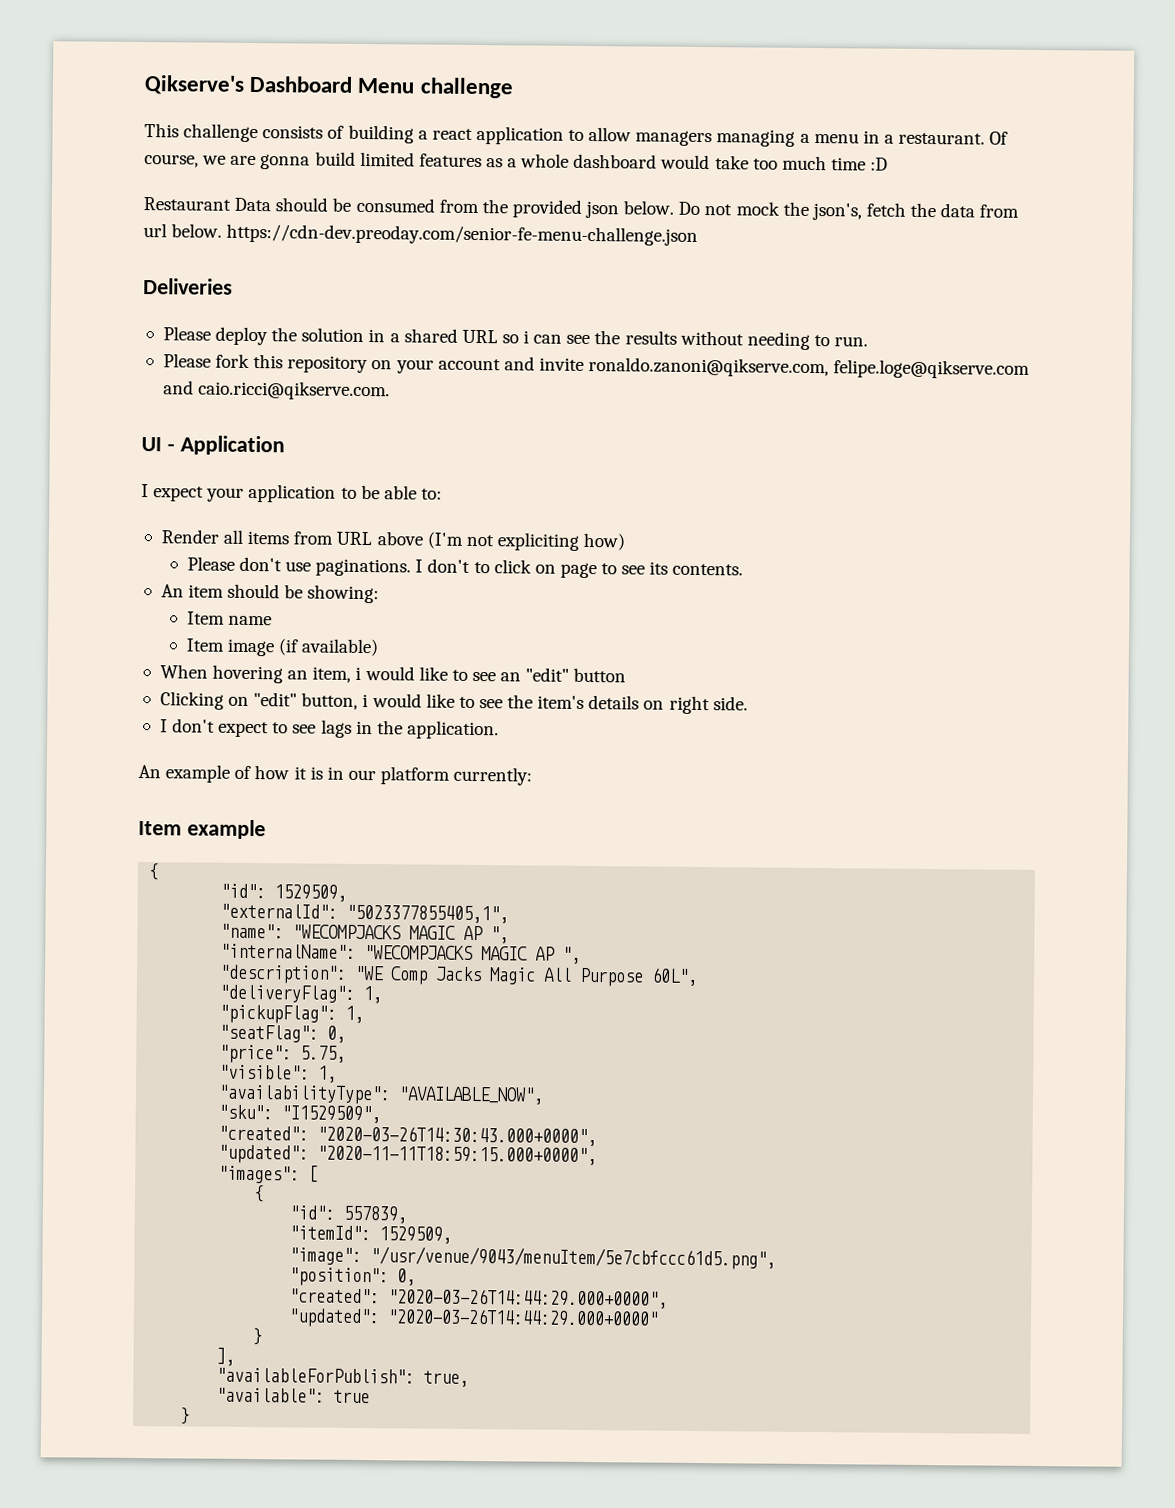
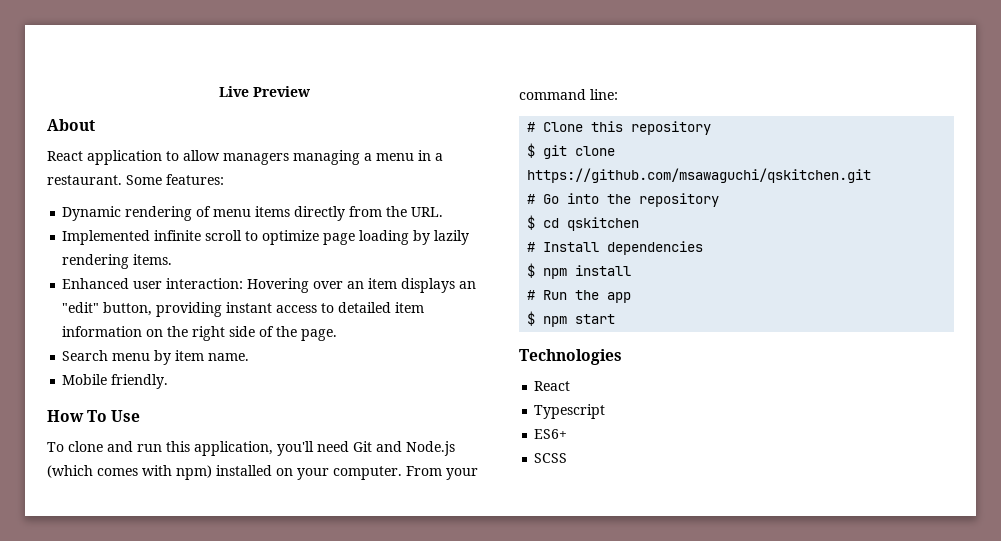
- Qikserve's Dashboard Menu challenge
- This challenge consists of building a react application to allow managers managing a menu in a restaurant.
+ Live Preview
+ About
+ React application to allow managers managing a menu in a restaurant.
- Of course, we are gonna build limited features as a whole dashboard would take too much time :D
- Restaurant Data should be consumed from the provided json below. Do not mock the json's, fetch the data from url below. https://cdn-dev.preoday.com/senior-fe-menu-challenge.json
- Deliveries
- Please deploy the solution in a shared URL so i can see the results without needing to run.
- Please fork this repository on your account and invite ronaldo.zanoni@qikserve.com, felipe.loge@qikserve.com and caio.ricci@qikserve.com.
- UI - Application
- I expect your application to be able to:
- Render all items from URL above (I'm not expliciting how)
- Please don't use paginations. I don't to click on page to see its contents.
- An item should be showing:
- Item name
- Item image (if available)
- When hovering an item, i would like to see an "edit" button
- Clicking on "edit" button, i would like to see the item's details on right side.
- I don't expect to see lags in the application.
- An example of how it is in our platform currently:
- Item example
- {
- "id": 1529509,
- "externalId": "5023377855405,1",
- "name": "WECOMPJACKS MAGIC AP ",
- "internalName": "WECOMPJACKS MAGIC AP ",
- "description": "WE Comp Jacks Magic All Purpose 60L",
- "deliveryFlag": 1,
- "pickupFlag": 1,
- "seatFlag": 0,
- "price": 5.75,
- "visible": 1,
- "availabilityType": "AVAILABLE_NOW",
- "sku": "I1529509",
- "created": "2020-03-26T14:30:43.000+0000",
- "updated": "2020-11-11T18:59:15.000+0000",
- "images": [
- {
- "id": 557839,
- "itemId": 1529509,
- "image": "/usr/venue/9043/menuItem/5e7cbfccc61d5.png",
- "position": 0,
- "created": "2020-03-26T14:44:29.000+0000",
- "updated": "2020-03-26T14:44:29.000+0000"
- }
- ],
- "availableForPublish": true,
- "available": true
- }
+ Some features:
+ Dynamic rendering of menu items directly from the URL.
+ Implemented infinite scroll to optimize page loading by lazily rendering items.
+ Enhanced user interaction: Hovering over an item displays an "edit" button, providing instant access to detailed item information on the right side of the page.
+ Search menu by item name.
+ Mobile friendly.
+ How To Use
+ To clone and run this application, you'll need Git and Node.js (which comes with npm) installed on your computer. From your command line:
+ # Clone this repository
+ $ git clone https://github.com/msawaguchi/qskitchen.git
+ # Go into the repository
+ $ cd qskitchen
+ # Install dependencies
+ $ npm install
+ # Run the app
+ $ npm start
+ Technologies
+ React
+ Typescript
+ ES6+
+ SCSS

